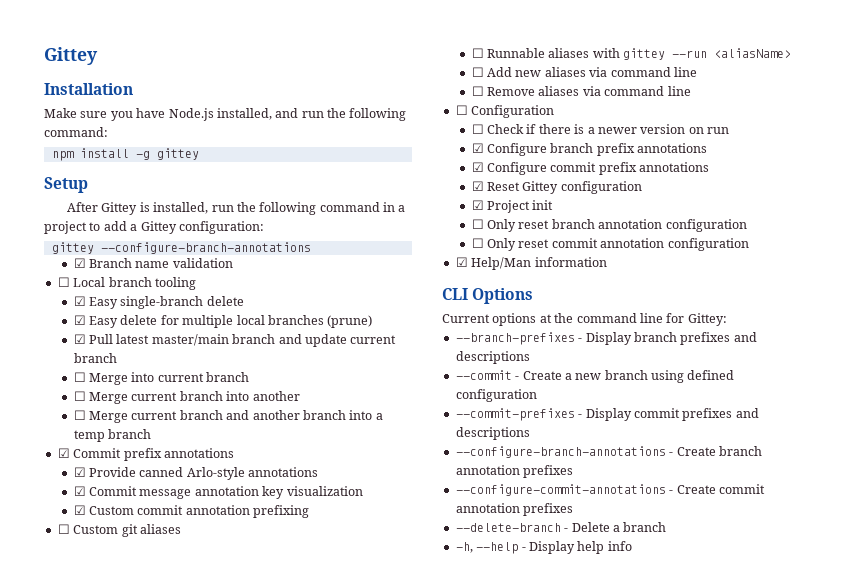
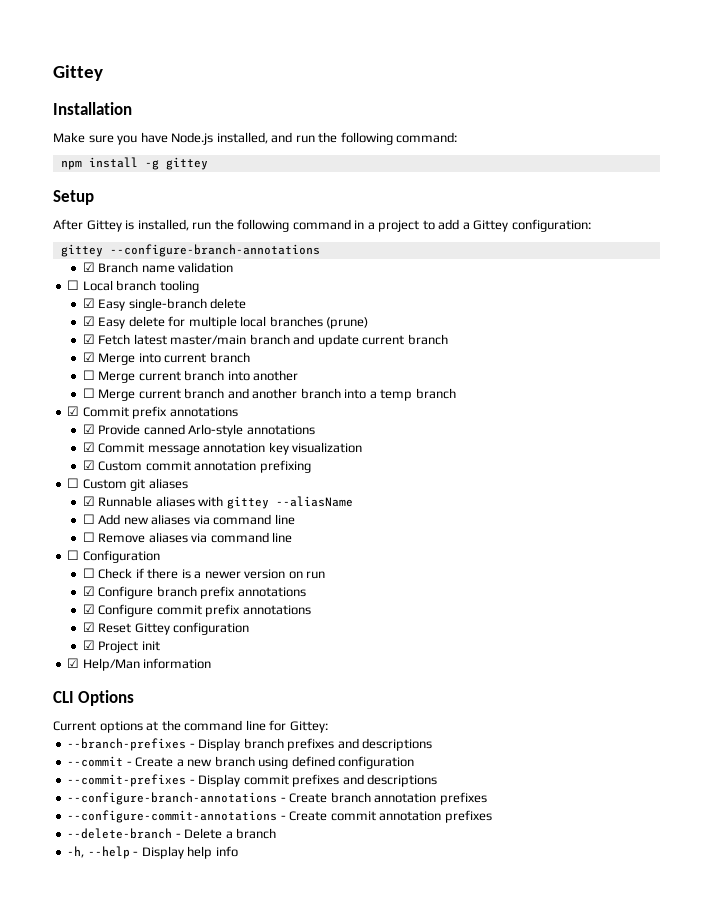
- ☑ Pull latest master/main branch and update current branch
+ ☑ Fetch latest master/main branch and update current branch
- ☐ Merge into current branch
+ ☑ Merge into current branch
- ☐ Runnable aliases with gittey --run <aliasName>
+ ☑ Runnable aliases with gittey --aliasName
- ☐ Only reset branch annotation configuration
- ☐ Only reset commit annotation configuration

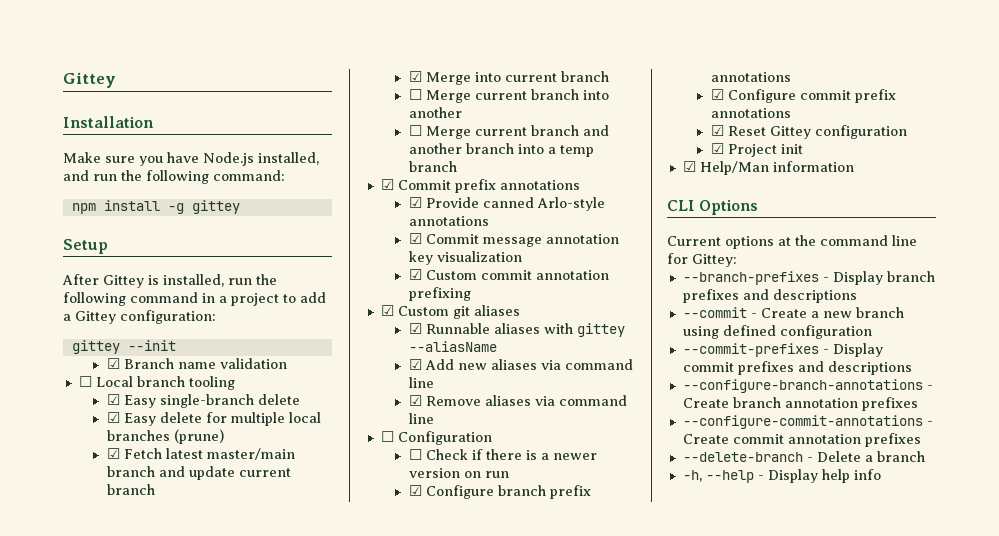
- gittey --configure-branch-annotations
+ gittey --init
- ☐ Custom git aliases
+ ☑ Custom git aliases
- ☐ Add new aliases via command line
+ ☑ Add new aliases via command line
- ☐ Remove aliases via command line
+ ☑ Remove aliases via command line

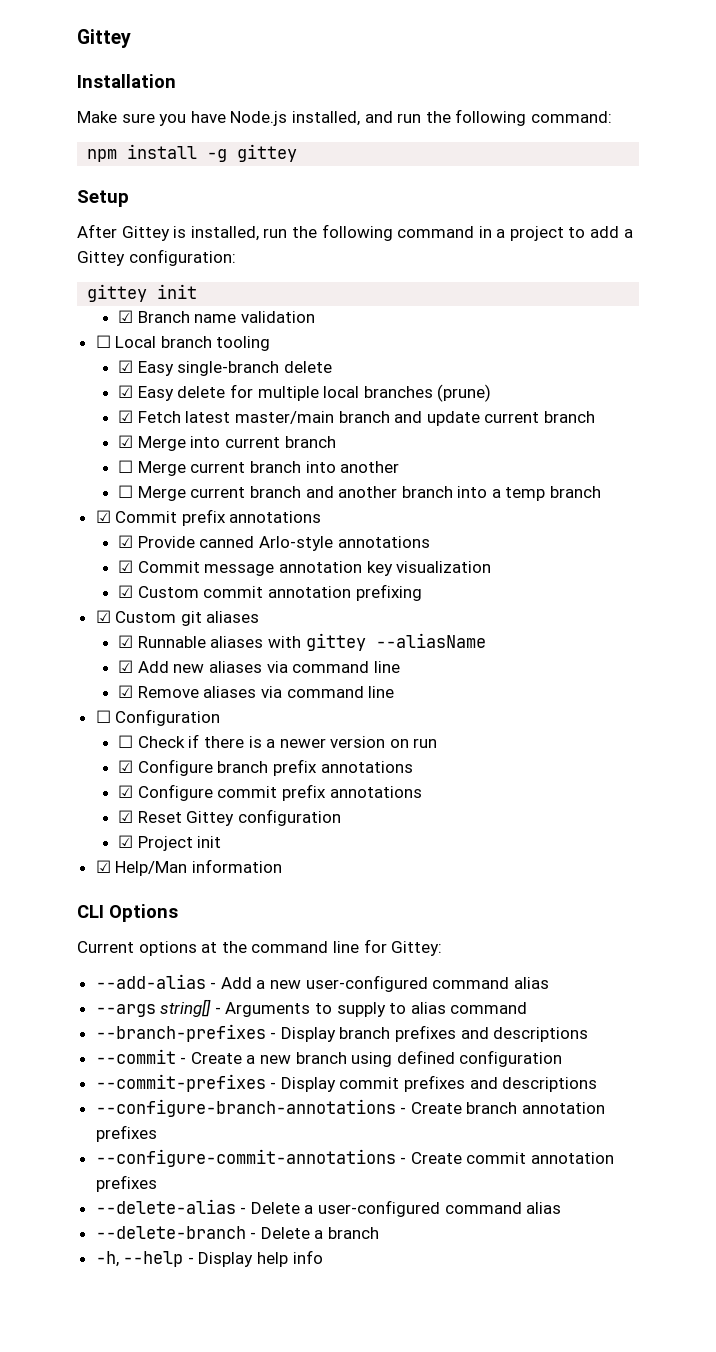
- gittey --init
+ gittey init
+ --add-alias - Add a new user-configured command alias
+ --args string[] - Arguments to supply to alias command
+ --delete-alias - Delete a user-configured command alias

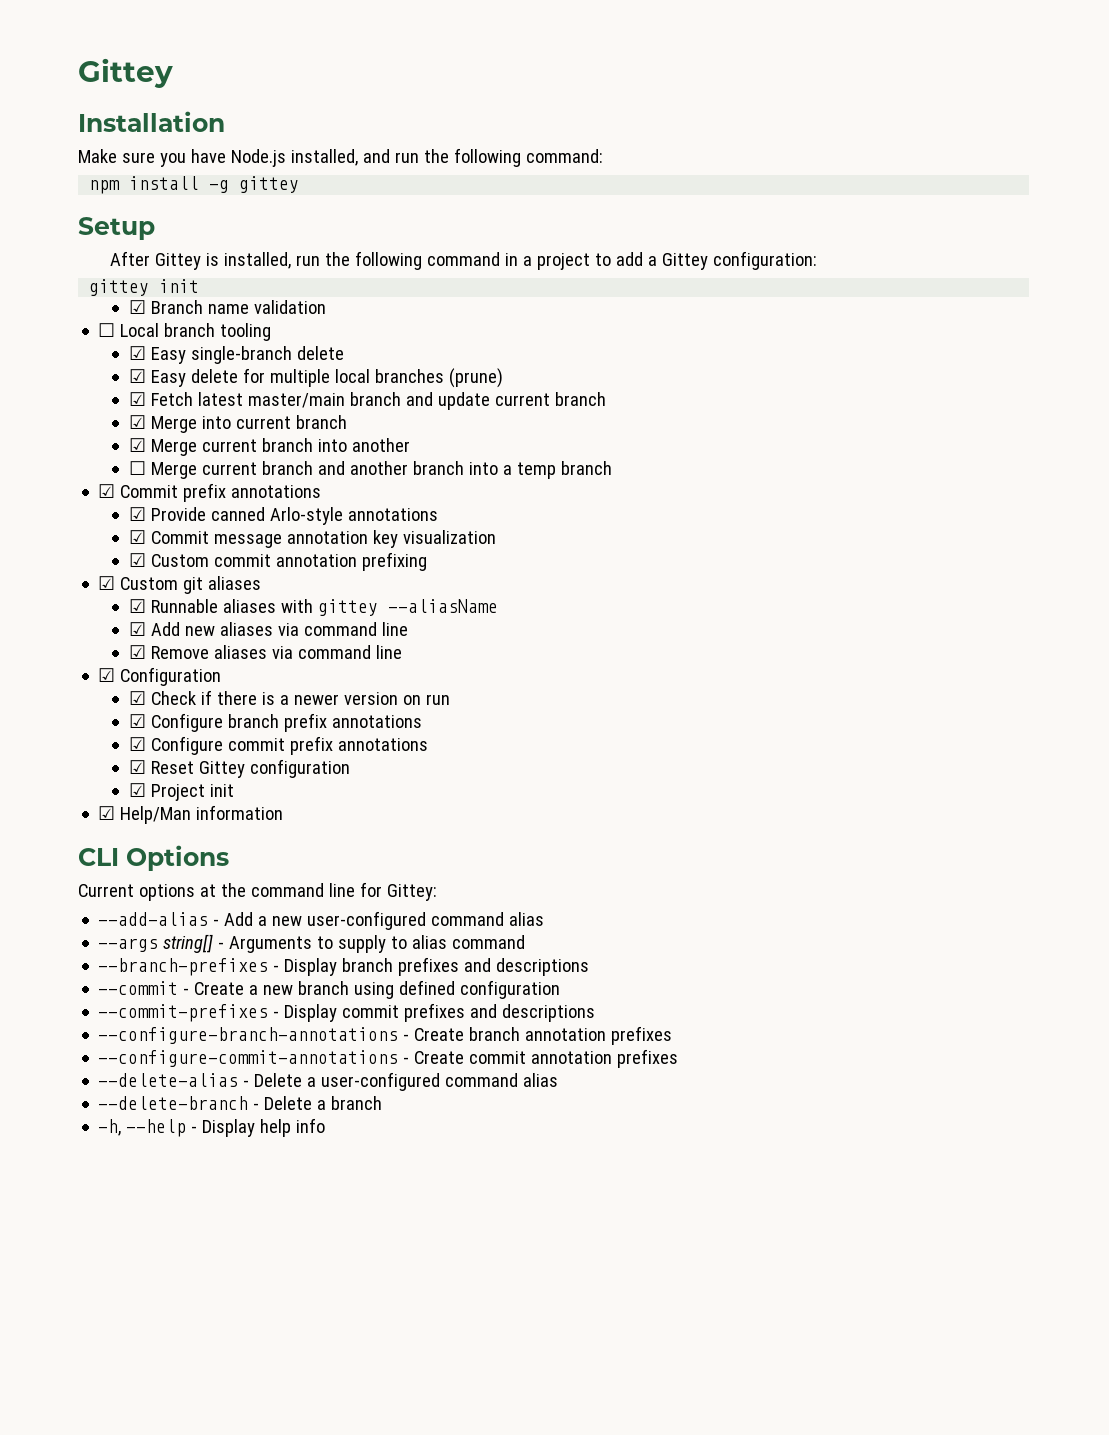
- ☐ Merge current branch into another
+ ☑ Merge current branch into another
- ☐ Configuration
+ ☑ Configuration
- ☐ Check if there is a newer version on run
+ ☑ Check if there is a newer version on run

